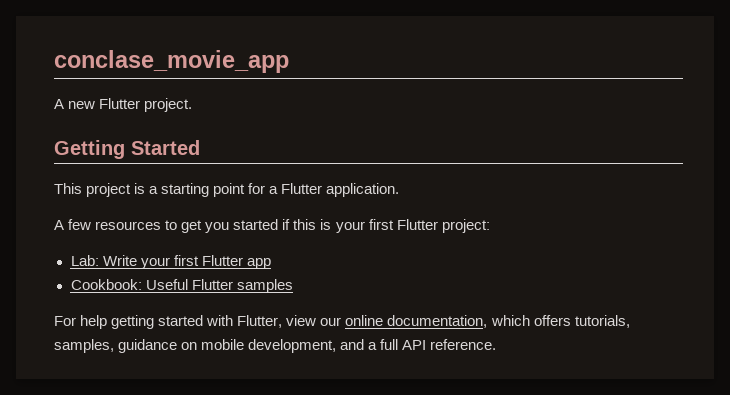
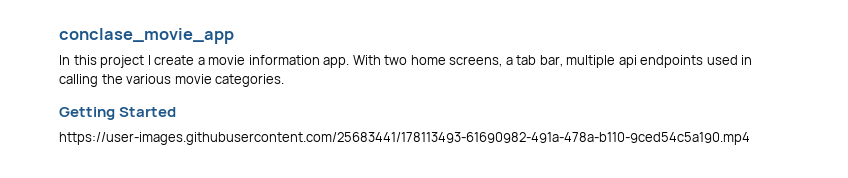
- A new Flutter project.
+ In this project I create a movie information app. With two home screens, a tab bar, multiple api endpoints used in calling the various movie categories.
  Getting Started
- This project is a starting point for a Flutter application.
- A few resources to get you started if this is your first Flutter project:
- Lab: Write your first Flutter app
- Cookbook: Useful Flutter samples
- For help getting started with Flutter, view our online documentation, which offers tutorials, samples, guidance on mobile development, and a full API reference.
+ https://user-images.githubusercontent.com/25683441/178113493-61690982-491a-478a-b110-9ced54c5a190.mp4

